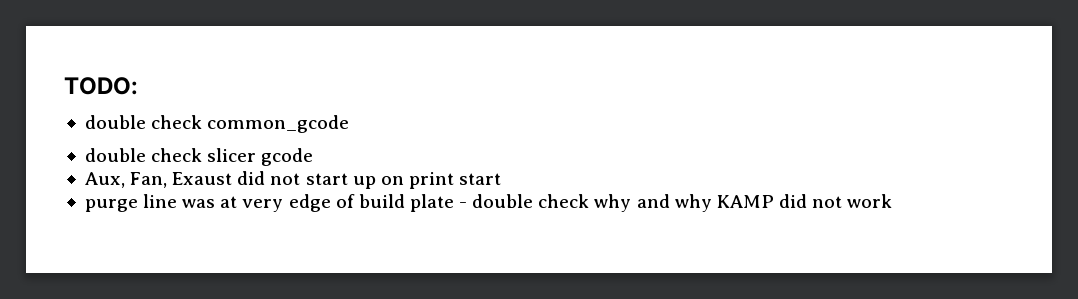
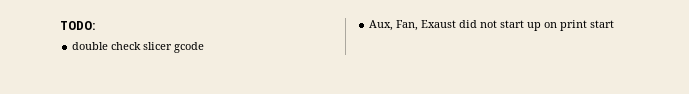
- double check common_gcode
- purge line was at very edge of build plate - double check why and why KAMP did not work

